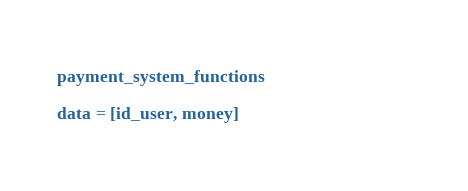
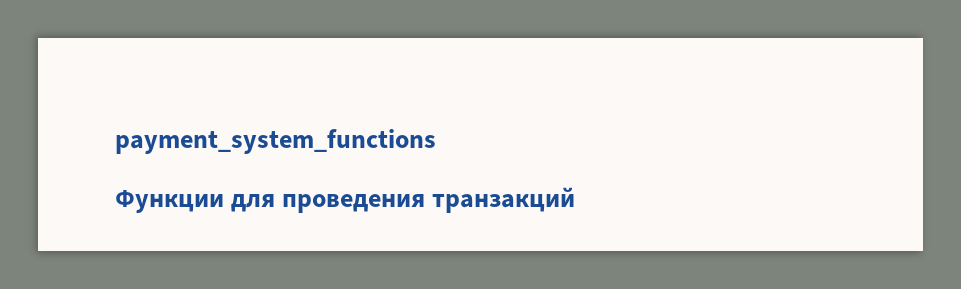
- data = [id_user, money]
+ Функции для проведения транзакций

